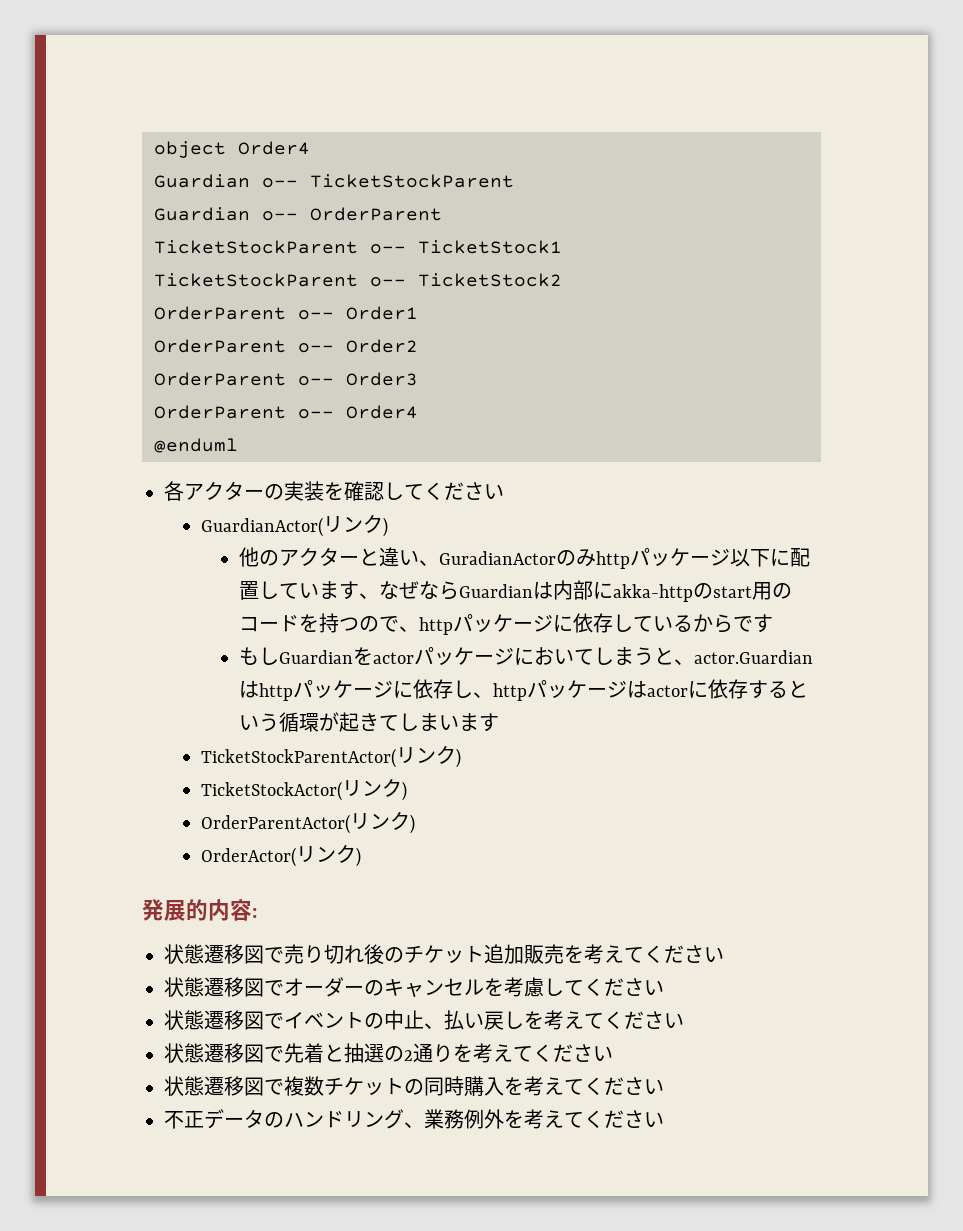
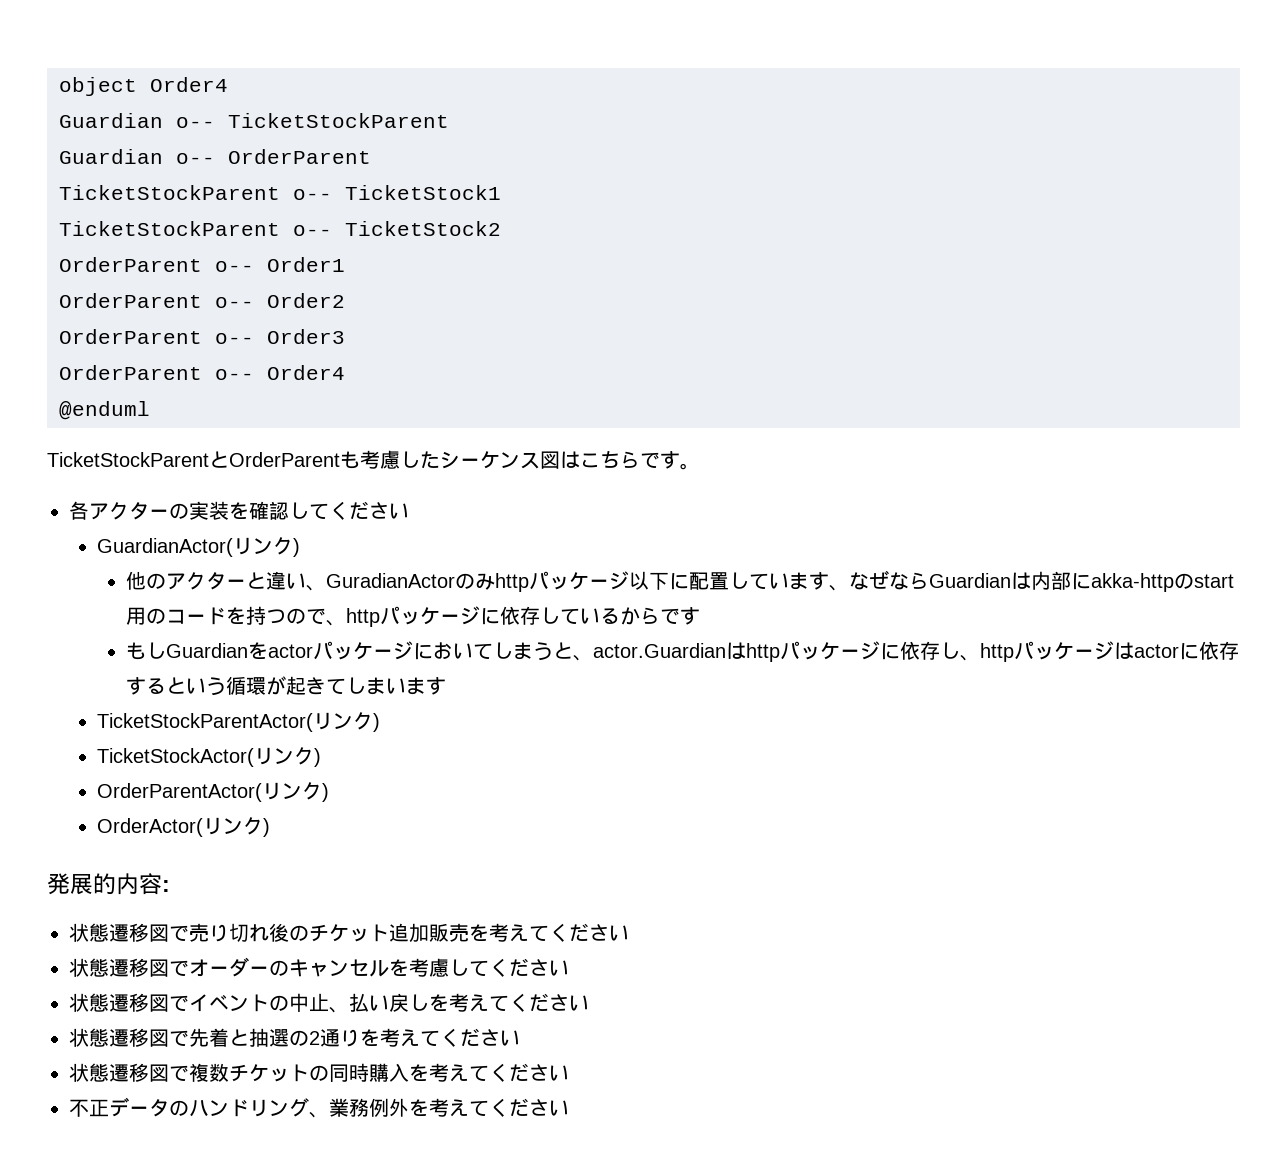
+ TicketStockParentとOrderParentも考慮したシーケンス図はこちらです。

